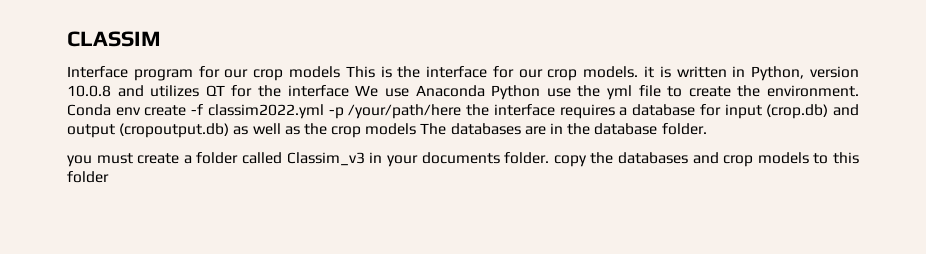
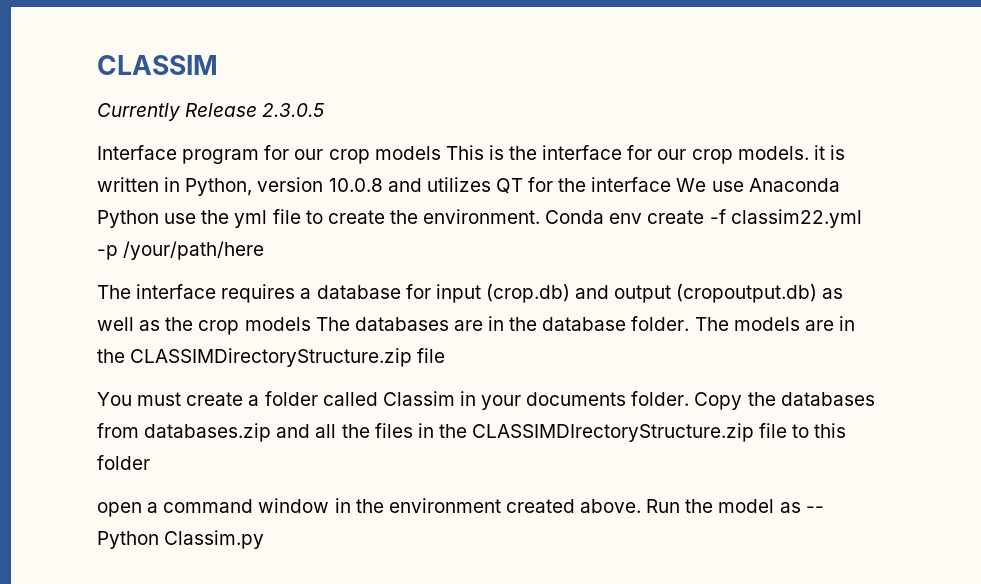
+ Currently Release 2.3.0.5
- Conda env create -f classim2022.yml -p /your/path/here the interface requires a database for input (crop.db) and output (cropoutput.db) as well as the crop models The databases are in the database folder.
- you must create a folder called Classim_v3 in your documents folder. copy the databases and crop models to this folder
+ Conda env create -f classim22.yml -p /your/path/here
+ The interface requires a database for input (crop.db) and output (cropoutput.db) as well as the crop models The databases are in the database folder. The models are in the CLASSIMDirectoryStructure.zip file
+ You must create a folder called Classim in your documents folder. Copy the databases from databases.zip and all the files in the CLASSIMDIrectoryStructure.zip file to this folder
+ open a command window in the environment created above. Run the model as -- Python Classim.py

